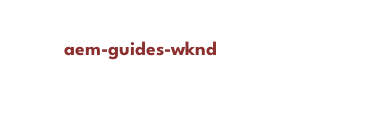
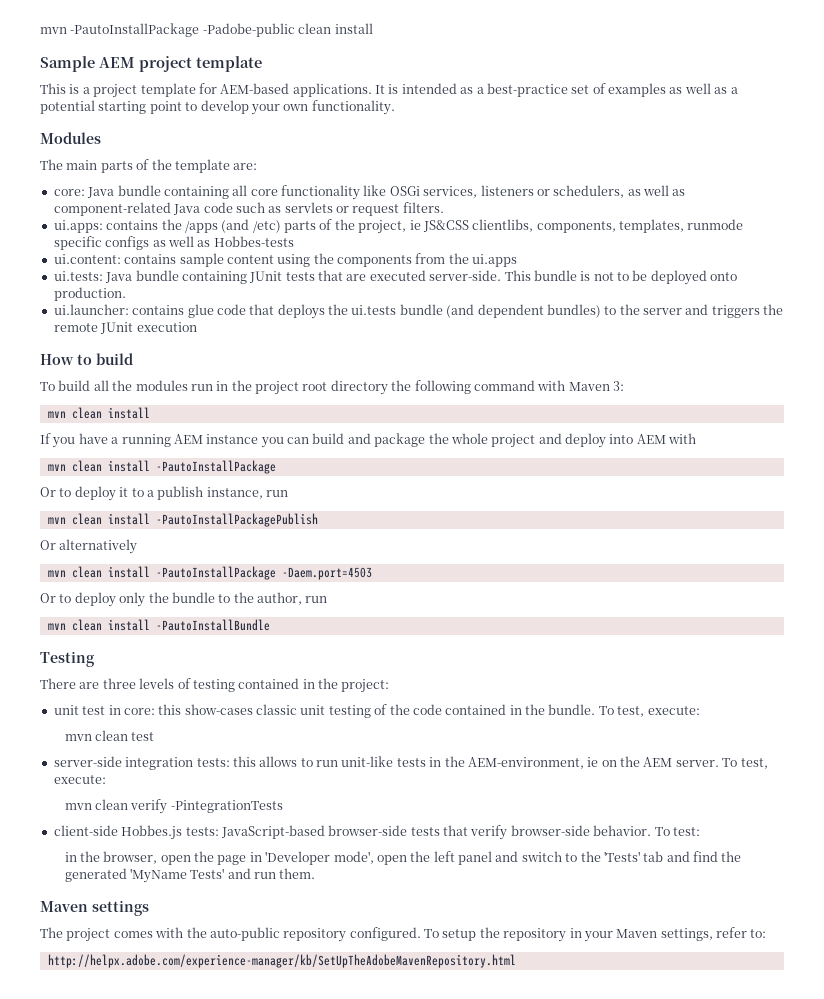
- aem-guides-wknd
+ mvn -PautoInstallPackage -Padobe-public clean install
+ Sample AEM project template
+ This is a project template for AEM-based applications. It is intended as a best-practice set of examples as well as a potential starting point to develop your own functionality.
+ Modules
+ The main parts of the template are:
+ core: Java bundle containing all core functionality like OSGi services, listeners or schedulers, as well as component-related Java code such as servlets or request filters.
+ ui.apps: contains the /apps (and /etc) parts of the project, ie JS&CSS clientlibs, components, templates, runmode specific configs as well as Hobbes-tests
+ ui.content: contains sample content using the components from the ui.apps
+ ui.tests: Java bundle containing JUnit tests that are executed server-side. This bundle is not to be deployed onto production.
+ ui.launcher: contains glue code that deploys the ui.tests bundle (and dependent bundles) to the server and triggers the remote JUnit execution
+ How to build
+ To build all the modules run in the project root directory the following command with Maven 3:
+ mvn clean install
+ If you have a running AEM instance you can build and package the whole project and deploy into AEM with
+ mvn clean install -PautoInstallPackage
+ Or to deploy it to a publish instance, run
+ mvn clean install -PautoInstallPackagePublish
+ Or alternatively
+ mvn clean install -PautoInstallPackage -Daem.port=4503
+ Or to deploy only the bundle to the author, run
+ mvn clean install -PautoInstallBundle
+ Testing
+ There are three levels of testing contained in the project:
+ unit test in core: this show-cases classic unit testing of the code contained in the bundle. To test, execute:
+ mvn clean test
+ server-side integration tests: this allows to run unit-like tests in the AEM-environment, ie on the AEM server. To test, execute:
+ mvn clean verify -PintegrationTests
+ client-side Hobbes.js tests: JavaScript-based browser-side tests that verify browser-side behavior. To test:
+ in the browser, open the page in 'Developer mode', open the left panel and switch to the 'Tests' tab and find the generated 'MyName Tests' and run them.
+ Maven settings
+ The project comes with the auto-public repository configured. To setup the repository in your Maven settings, refer to:
+ http://helpx.adobe.com/experience-manager/kb/SetUpTheAdobeMavenRepository.html

